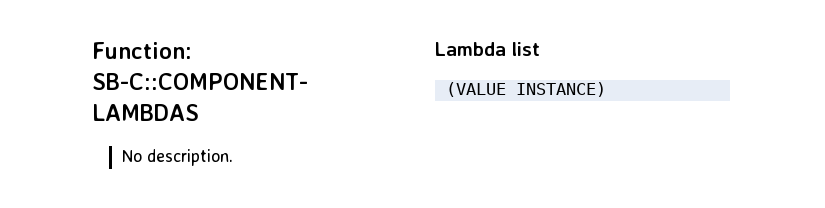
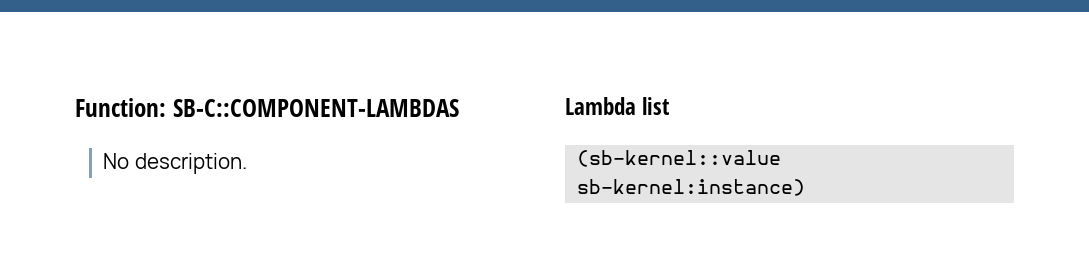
- (VALUE INSTANCE)
+ (sb-kernel::value sb-kernel:instance)

